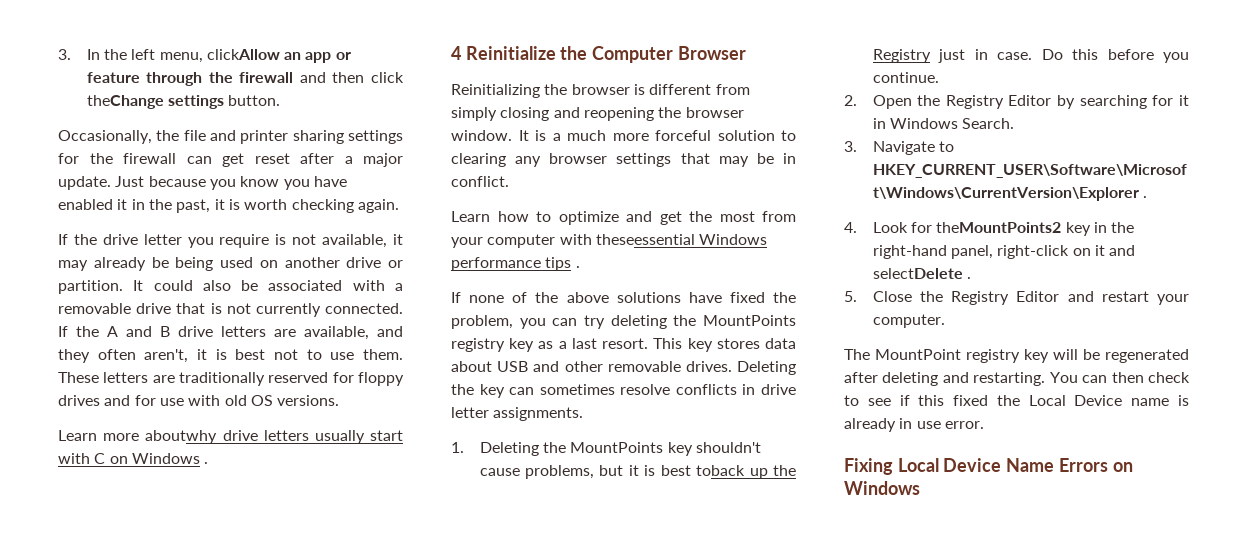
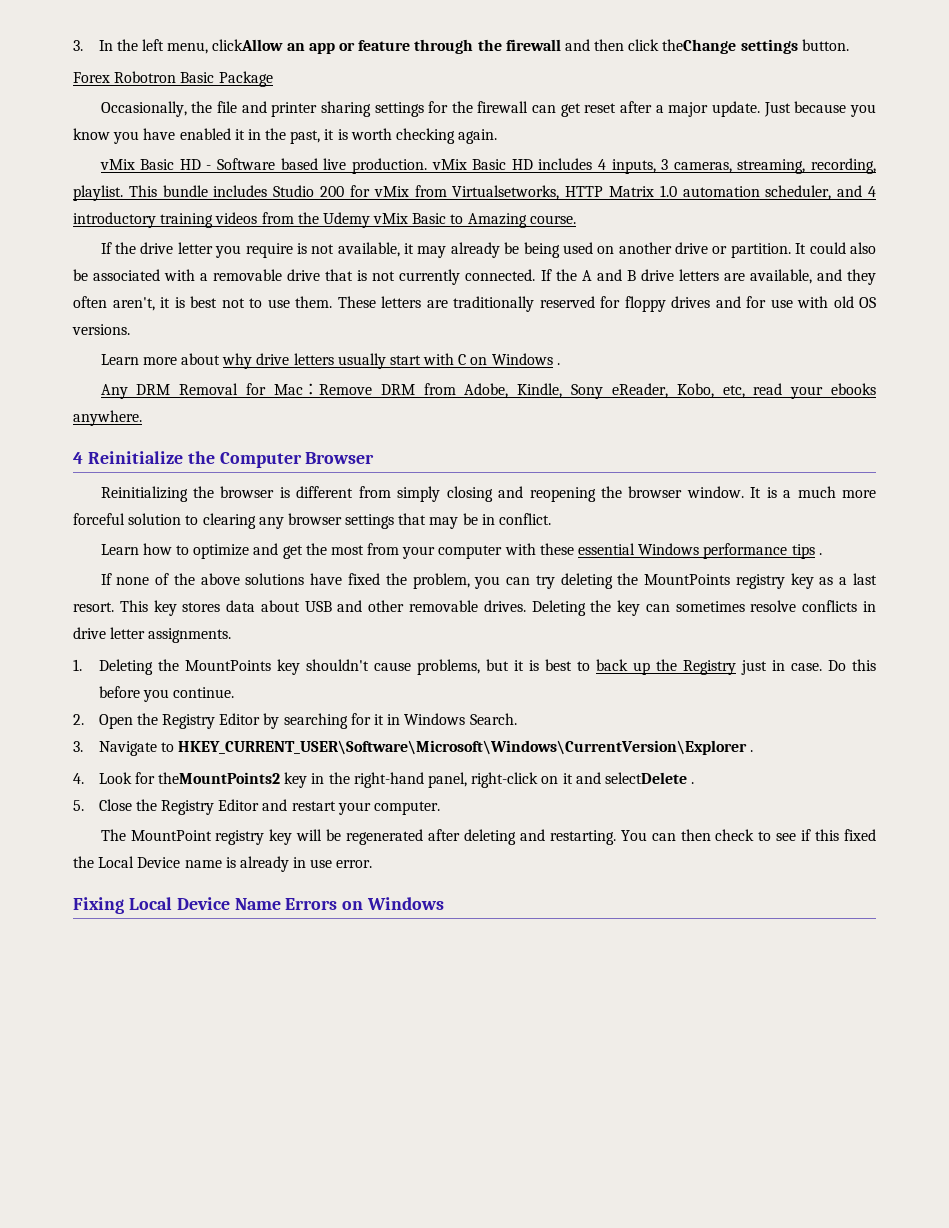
+ Forex Robotron Basic Package
+ vMix Basic HD - Software based live production. vMix Basic HD includes 4 inputs, 3 cameras, streaming, recording, playlist. This bundle includes Studio 200 for vMix from Virtualsetworks, HTTP Matrix 1.0 automation scheduler, and 4 introductory training videos from the Udemy vMix Basic to Amazing course.
- Learn more aboutwhy drive letters usually start with C on Windows .
+ Learn more about why drive letters usually start with C on Windows .
+ Any DRM Removal for Mac：Remove DRM from Adobe, Kindle, Sony eReader, Kobo, etc, read your ebooks anywhere.
- Learn how to optimize and get the most from your computer with theseessential Windows performance tips .
+ Learn how to optimize and get the most from your computer with these essential Windows performance tips .
- 1. Deleting the MountPoints key shouldn't cause problems, but it is best toback up the Registry just in case.
+ 1. Deleting the MountPoints key shouldn't cause problems, but it is best to back up the Registry just in case.

